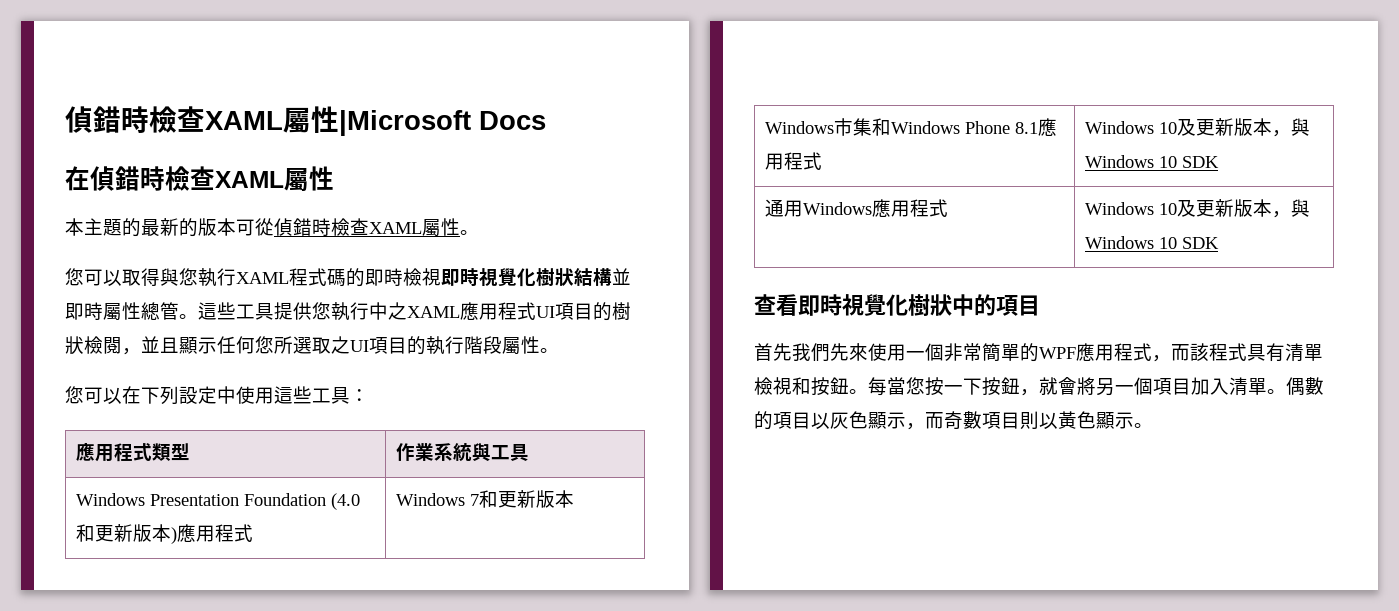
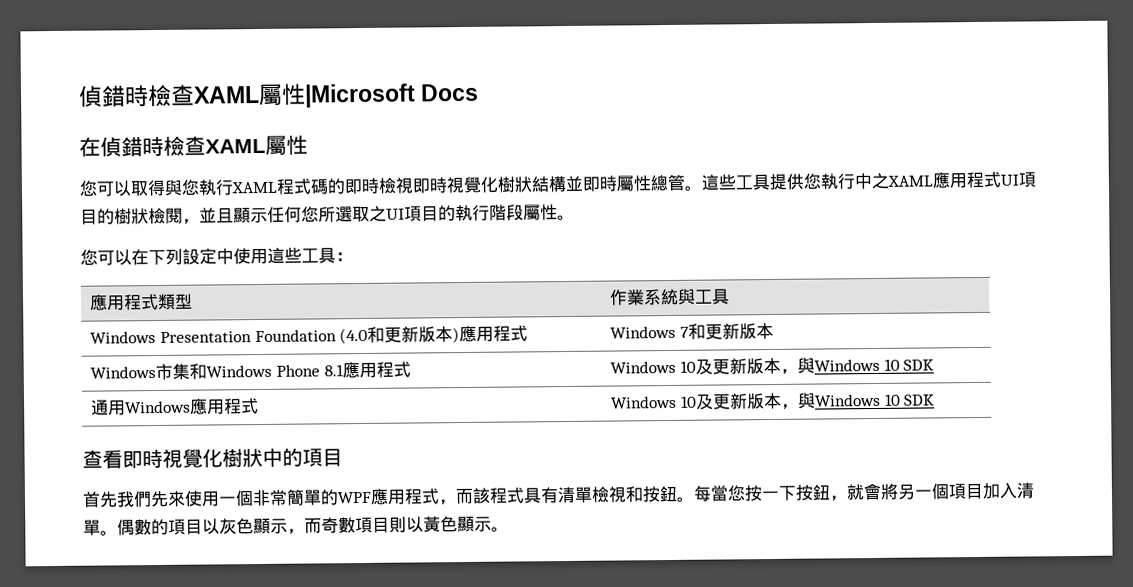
- 本主題的最新的版本可從偵錯時檢查XAML屬性。

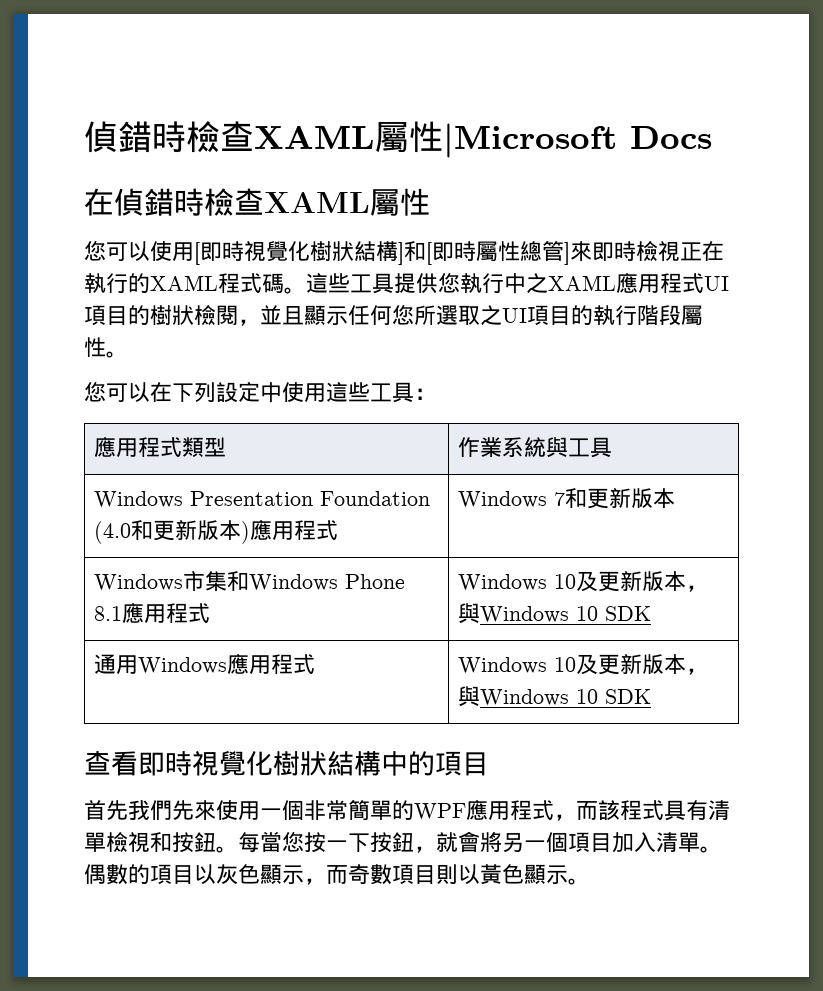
- 您可以取得與您執行XAML程式碼的即時檢視即時視覺化樹狀結構並即時屬性總管。
+ 您可以使用[即時視覺化樹狀結構]和[即時屬性總管]來即時檢視正在執行的XAML程式碼。
- 查看即時視覺化樹狀中的項目
+ 查看即時視覺化樹狀結構中的項目

